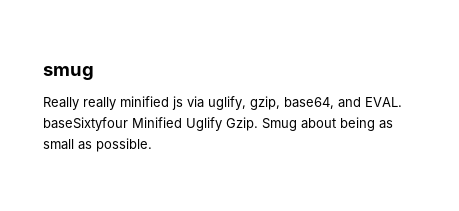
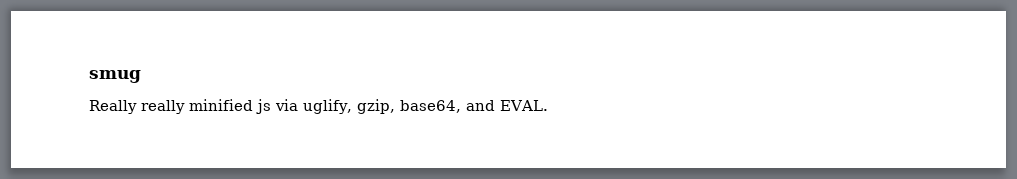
- Really really minified js via uglify, gzip, base64, and EVAL. baseSixtyfour Minified Uglify Gzip. Smug about being as small as possible.
+ Really really minified js via uglify, gzip, base64, and EVAL.

